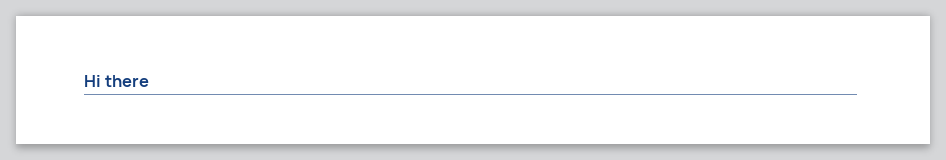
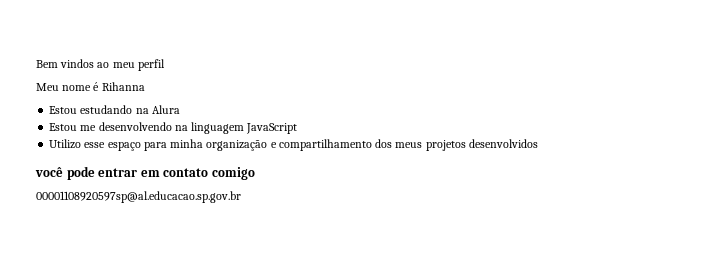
- Hi there
+ Bem vindos ao meu perfil
+ Meu nome é Rihanna
+ Estou estudando na Alura
+ Estou me desenvolvendo na linguagem JavaScript
+ Utilizo esse espaço para minha organização e compartilhamento dos meus projetos desenvolvidos
+ você pode entrar em contato comigo
+ 00001108920597sp@al.educacao.sp.gov.br

